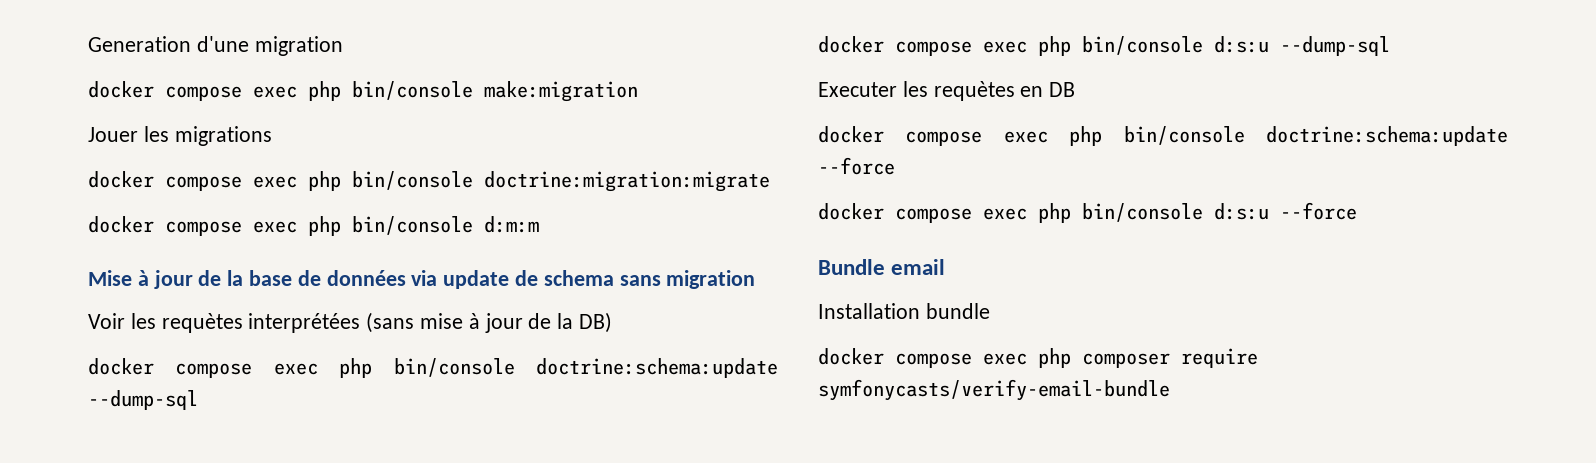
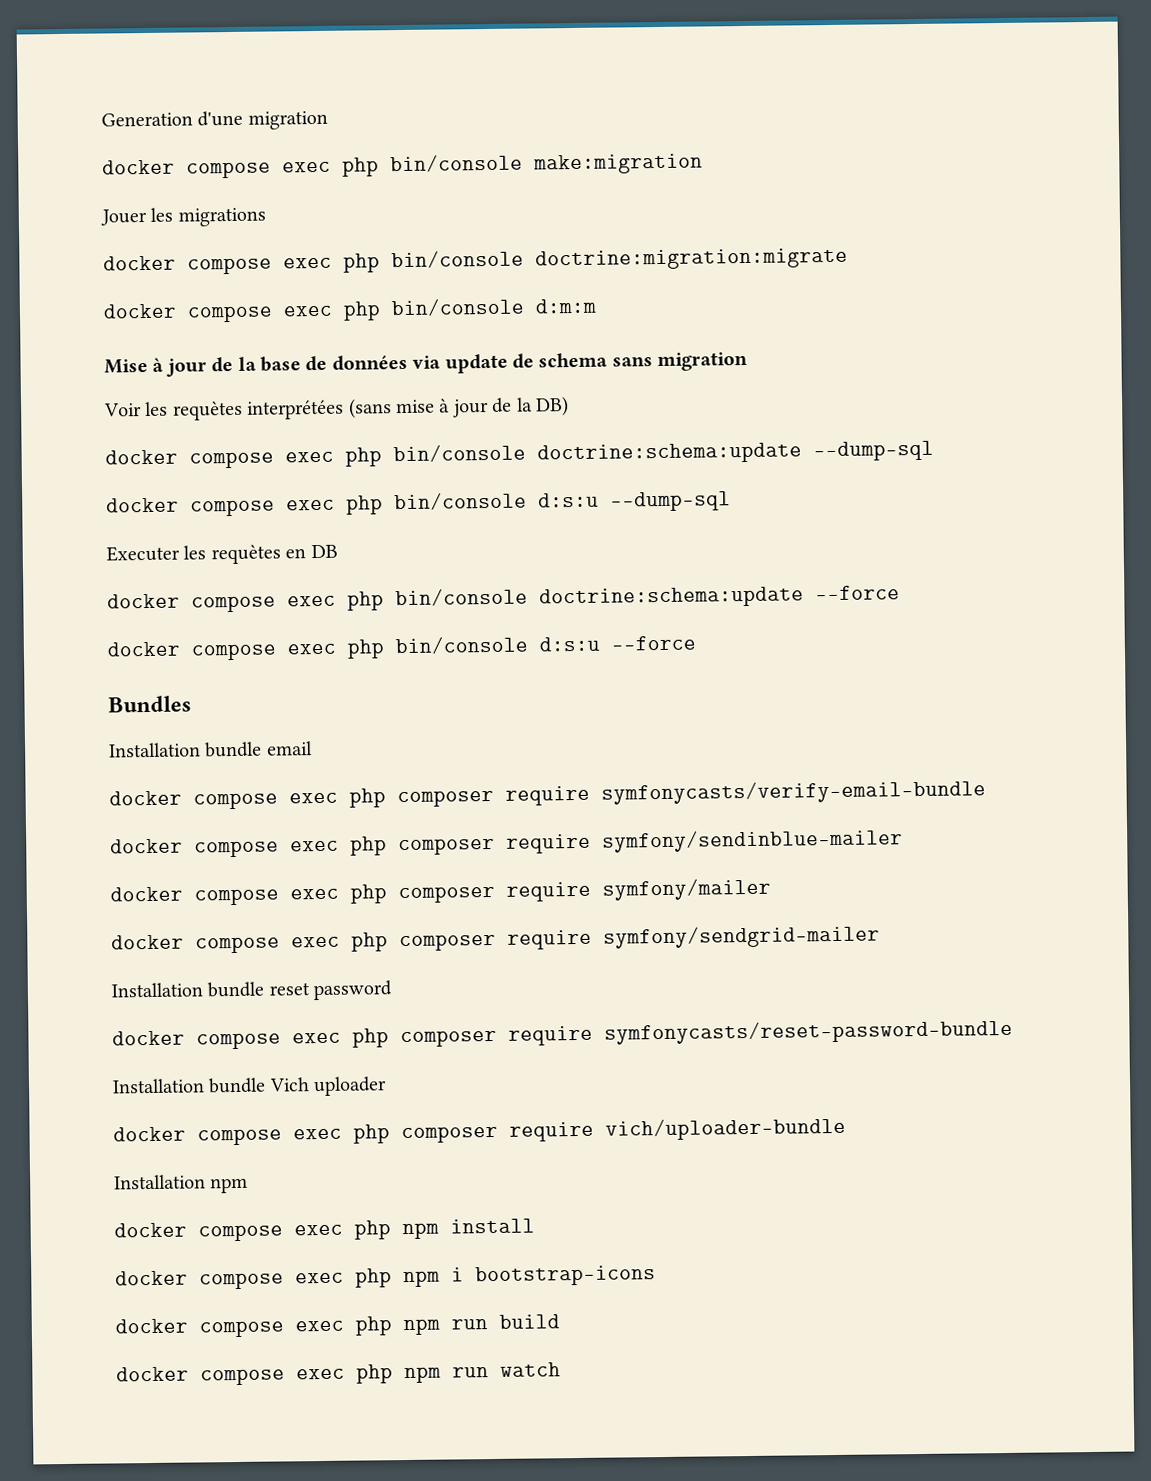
- Bundle email
- Installation bundle
+ Bundles
+ Installation bundle email
+ docker compose exec php composer require symfony/sendinblue-mailer
+ docker compose exec php composer require symfony/mailer
+ docker compose exec php composer require symfony/sendgrid-mailer
+ Installation bundle reset password
+ docker compose exec php composer require symfonycasts/reset-password-bundle
+ Installation bundle Vich uploader
+ docker compose exec php composer require vich/uploader-bundle
+ Installation npm
+ docker compose exec php npm install
+ docker compose exec php npm i bootstrap-icons
+ docker compose exec php npm run build
+ docker compose exec php npm run watch

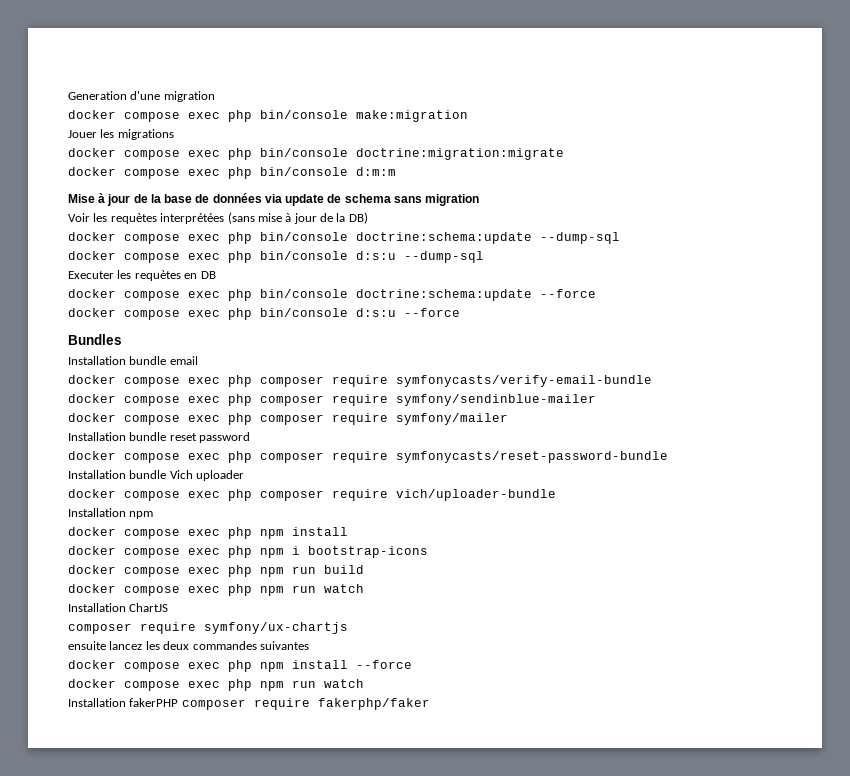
- docker compose exec php composer require symfony/sendgrid-mailer
+ Installation ChartJS
+ composer require symfony/ux-chartjs
+ ensuite lancez les deux commandes suivantes
+ docker compose exec php npm install --force
+ docker compose exec php npm run watch
+ Installation fakerPHP composer require fakerphp/faker

